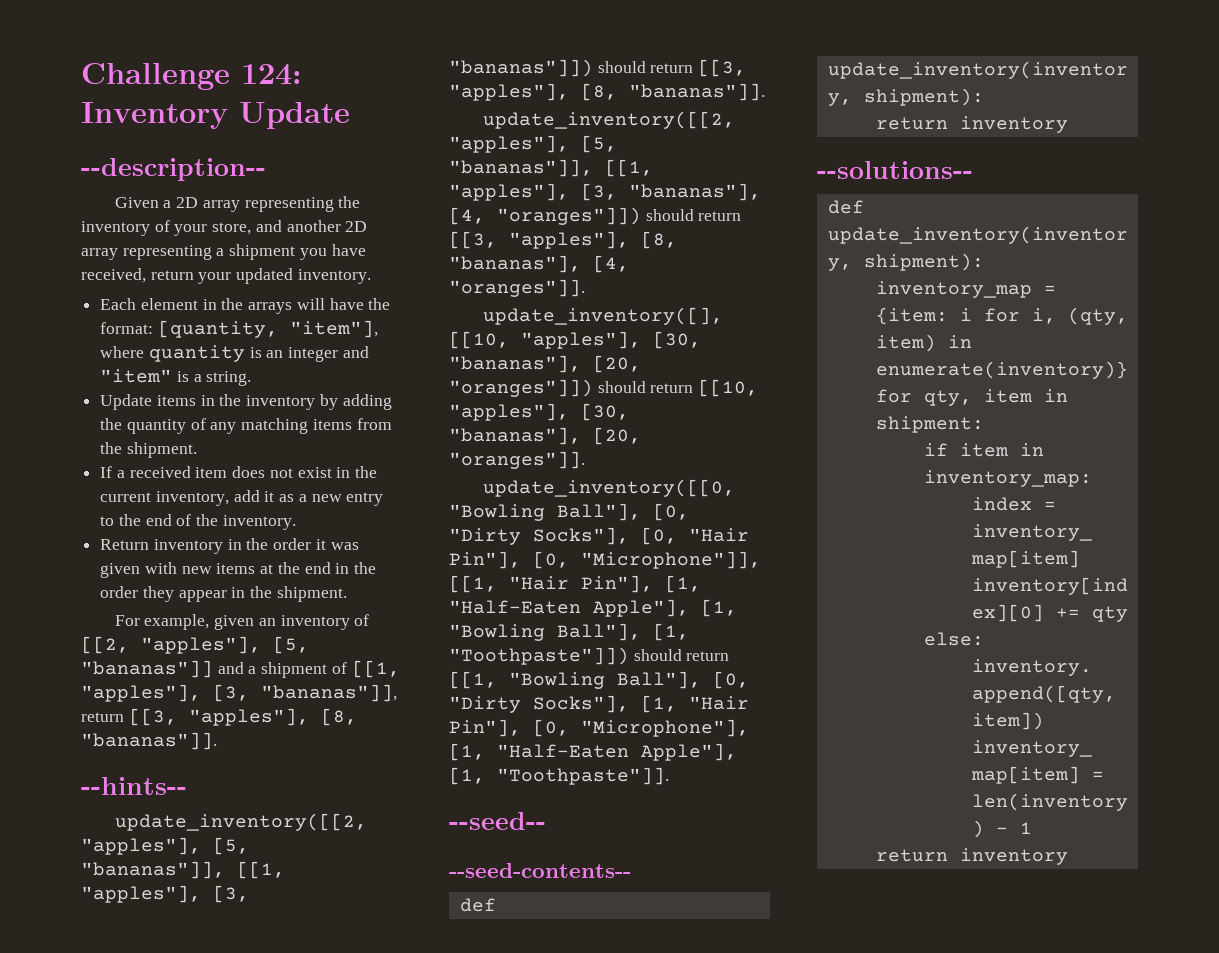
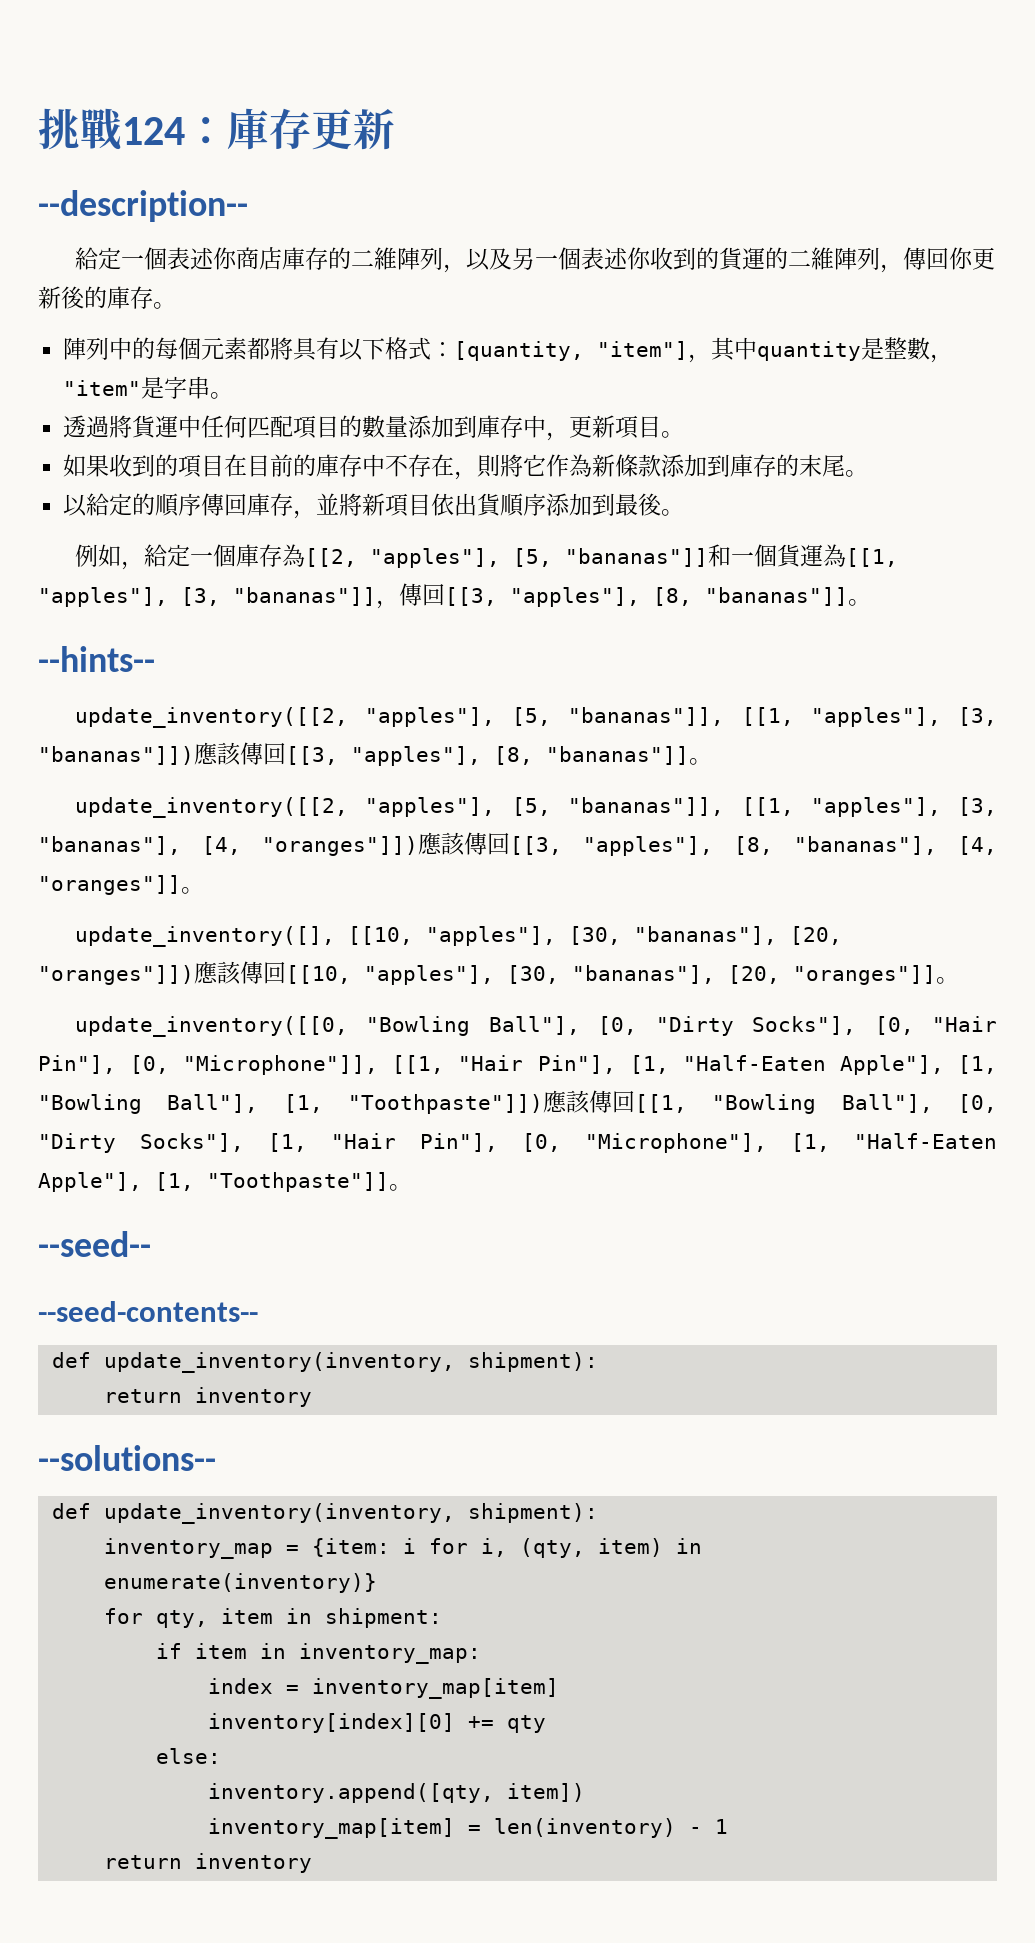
- Challenge 124: Inventory Update
+ 挑戰124：庫存更新
  --description--
- Given a 2D array representing the inventory of your store, and another 2D array representing a shipment you have received, return your updated inventory.
- Each element in the arrays will have the format: [quantity, "item"], where quantity is an integer and "item" is a string.
- Update items in the inventory by adding the quantity of any matching items from the shipment.
- If a received item does not exist in the current inventory, add it as a new entry to the end of the inventory.
- Return inventory in the order it was given with new items at the end in the order they appear in the shipment.
- For example, given an inventory of [[2, "apples"], [5, "bananas"]] and a shipment of [[1, "apples"], [3, "bananas"]], return [[3, "apples"], [8, "bananas"]].
+ 給定一個表述你商店庫存的二維陣列，以及另一個表述你收到的貨運的二維陣列，傳回你更新後的庫存。
+ 陣列中的每個元素都將具有以下格式：[quantity, "item"]，其中quantity是整數，"item"是字串。
+ 透過將貨運中任何匹配項目的數量添加到庫存中，更新項目。
+ 如果收到的項目在目前的庫存中不存在，則將它作為新條款添加到庫存的末尾。
+ 以給定的順序傳回庫存，並將新項目依出貨順序添加到最後。
+ 例如，給定一個庫存為[[2, "apples"], [5, "bananas"]]和一個貨運為[[1, "apples"], [3, "bananas"]]，傳回[[3, "apples"], [8, "bananas"]]。
- update_inventory([[2, "apples"], [5, "bananas"]], [[1, "apples"], [3, "bananas"]]) should return [[3, "apples"], [8, "bananas"]].
+ update_inventory([[2, "apples"], [5, "bananas"]], [[1, "apples"], [3, "bananas"]])應該傳回[[3, "apples"], [8, "bananas"]]。
- update_inventory([[2, "apples"], [5, "bananas"]], [[1, "apples"], [3, "bananas"], [4, "oranges"]]) should return [[3, "apples"], [8, "bananas"], [4, "oranges"]].
+ update_inventory([[2, "apples"], [5, "bananas"]], [[1, "apples"], [3, "bananas"], [4, "oranges"]])應該傳回[[3, "apples"], [8, "bananas"], [4, "oranges"]]。
- update_inventory([], [[10, "apples"], [30, "bananas"], [20, "oranges"]]) should return [[10, "apples"], [30, "bananas"], [20, "oranges"]].
+ update_inventory([], [[10, "apples"], [30, "bananas"], [20, "oranges"]])應該傳回[[10, "apples"], [30, "bananas"], [20, "oranges"]]。
- update_inventory([[0, "Bowling Ball"], [0, "Dirty Socks"], [0, "Hair Pin"], [0, "Microphone"]], [[1, "Hair Pin"], [1, "Half-Eaten Apple"], [1, "Bowling Ball"], [1, "Toothpaste"]]) should return [[1, "Bowling Ball"], [0, "Dirty Socks"], [1, "Hair Pin"], [0, "Microphone"], [1, "Half-Eaten Apple"], [1, "Toothpaste"]].
+ update_inventory([[0, "Bowling Ball"], [0, "Dirty Socks"], [0, "Hair Pin"], [0, "Microphone"]], [[1, "Hair Pin"], [1, "Half-Eaten Apple"], [1, "Bowling Ball"], [1, "Toothpaste"]])應該傳回[[1, "Bowling Ball"], [0, "Dirty Socks"], [1, "Hair Pin"], [0, "Microphone"], [1, "Half-Eaten Apple"], [1, "Toothpaste"]]。

